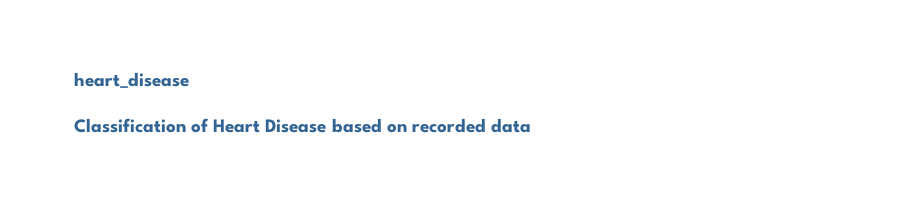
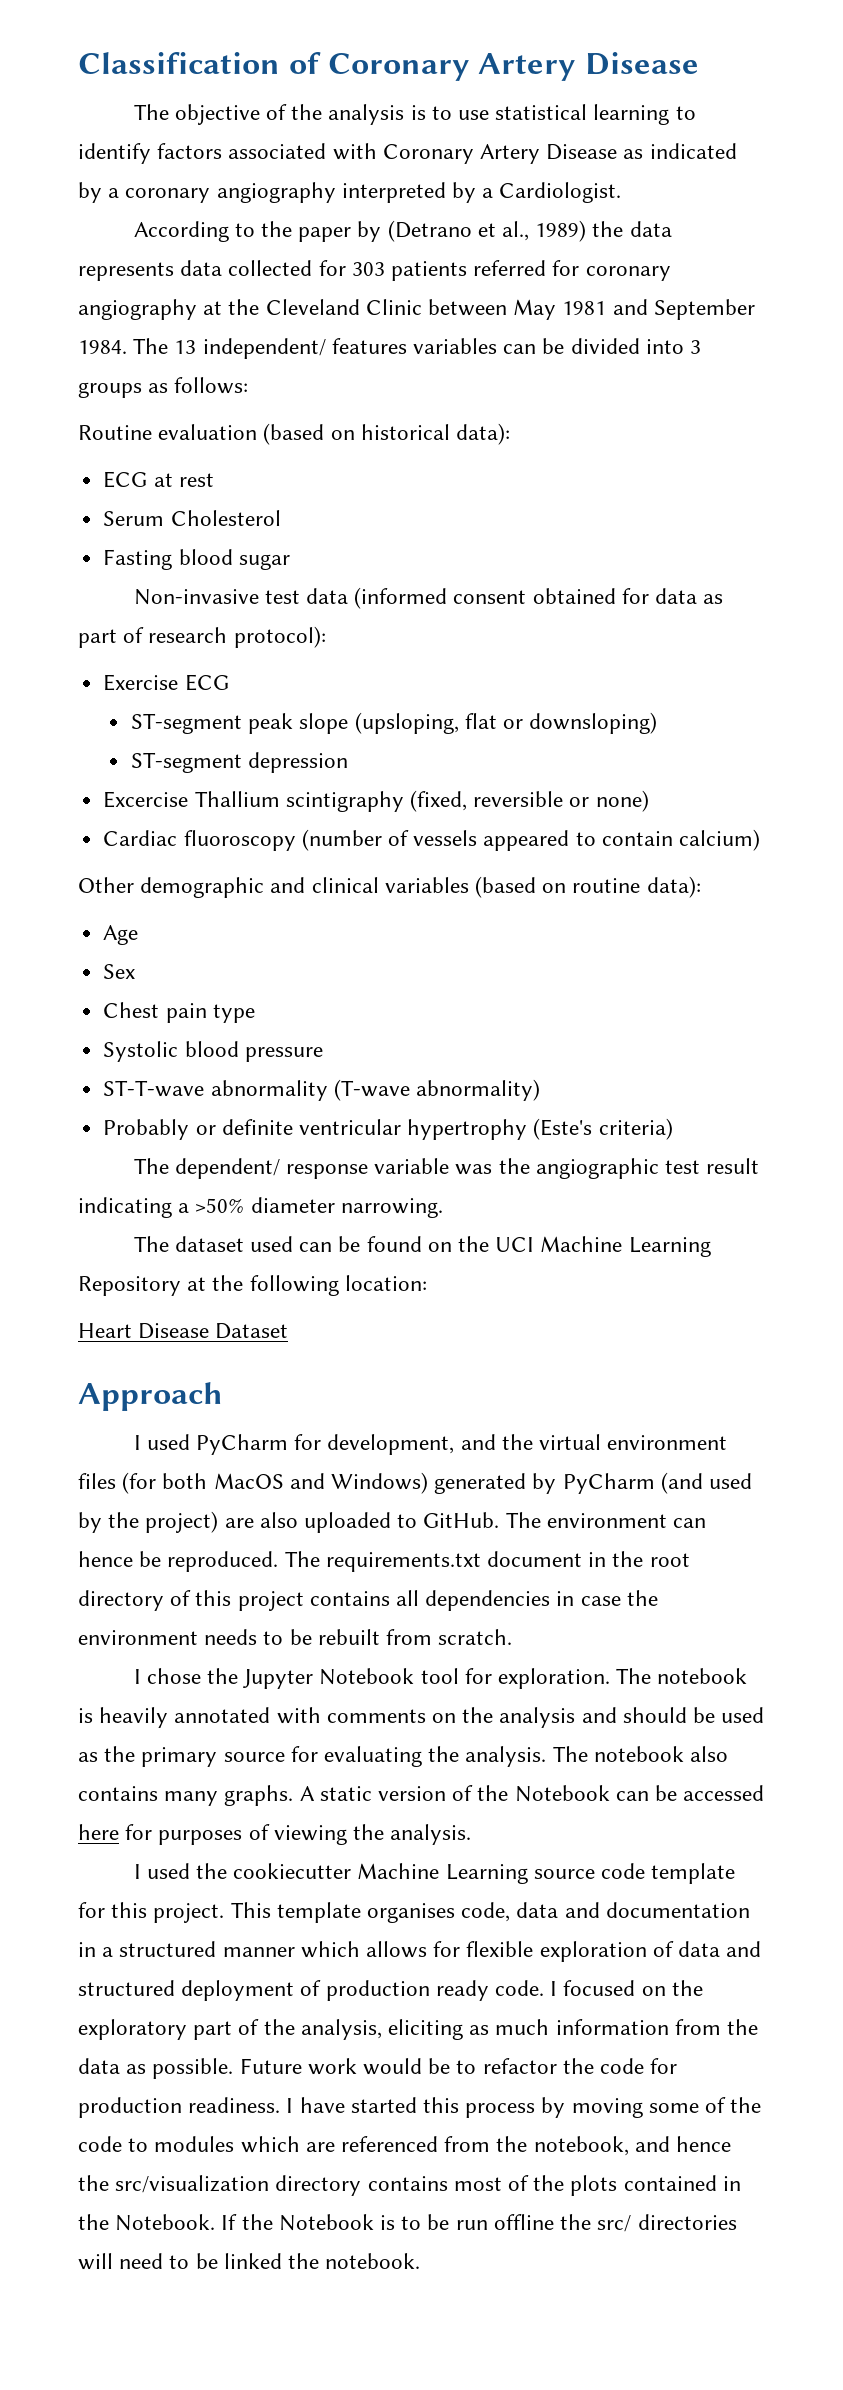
- heart_disease
- Classification of Heart Disease based on recorded data
+ Classification of Coronary Artery Disease
+ The objective of the analysis is to use statistical learning to identify factors associated with Coronary Artery Disease as indicated by a coronary angiography interpreted by a Cardiologist.
+ According to the paper by (Detrano et al., 1989) the data represents data collected for 303 patients referred for coronary angiography at the Cleveland Clinic between May 1981 and September 1984. The 13 independent/ features variables can be divided into 3 groups as follows:
+ Routine evaluation (based on historical data):
+ ECG at rest
+ Serum Cholesterol
+ Fasting blood sugar
+ Non-invasive test data (informed consent obtained for data as part of research protocol):
+ Exercise ECG
+ ST-segment peak slope (upsloping, flat or downsloping)
+ ST-segment depression
+ Excercise Thallium scintigraphy (fixed, reversible or none)
+ Cardiac fluoroscopy (number of vessels appeared to contain calcium)
+ Other demographic and clinical variables (based on routine data):
+ Age
+ Sex
+ Chest pain type
+ Systolic blood pressure
+ ST-T-wave abnormality (T-wave abnormality)
+ Probably or definite ventricular hypertrophy (Este's criteria)
+ The dependent/ response variable was the angiographic test result indicating a >50% diameter narrowing.
+ The dataset used can be found on the UCI Machine Learning Repository at the following location:
+ Heart Disease Dataset
+ Approach
+ I used PyCharm for development, and the virtual environment files (for both MacOS and Windows) generated by PyCharm (and used by the project) are also uploaded to GitHub. The environment can hence be reproduced. The requirements.txt document in the root directory of this project contains all dependencies in case the environment needs to be rebuilt from scratch.
+ I chose the Jupyter Notebook tool for exploration. The notebook is heavily annotated with comments on the analysis and should be used as the primary source for evaluating the analysis. The notebook also contains many graphs. A static version of the Notebook can be accessed here for purposes of viewing the analysis.
+ I used the cookiecutter Machine Learning source code template for this project. This template organises code, data and documentation in a structured manner which allows for flexible exploration of data and structured deployment of production ready code. I focused on the exploratory part of the analysis, eliciting as much information from the data as possible. Future work would be to refactor the code for production readiness. I have started this process by moving some of the code to modules which are referenced from the notebook, and hence the src/visualization directory contains most of the plots contained in the Notebook. If the Notebook is to be run offline the src/ directories will need to be linked the notebook.

